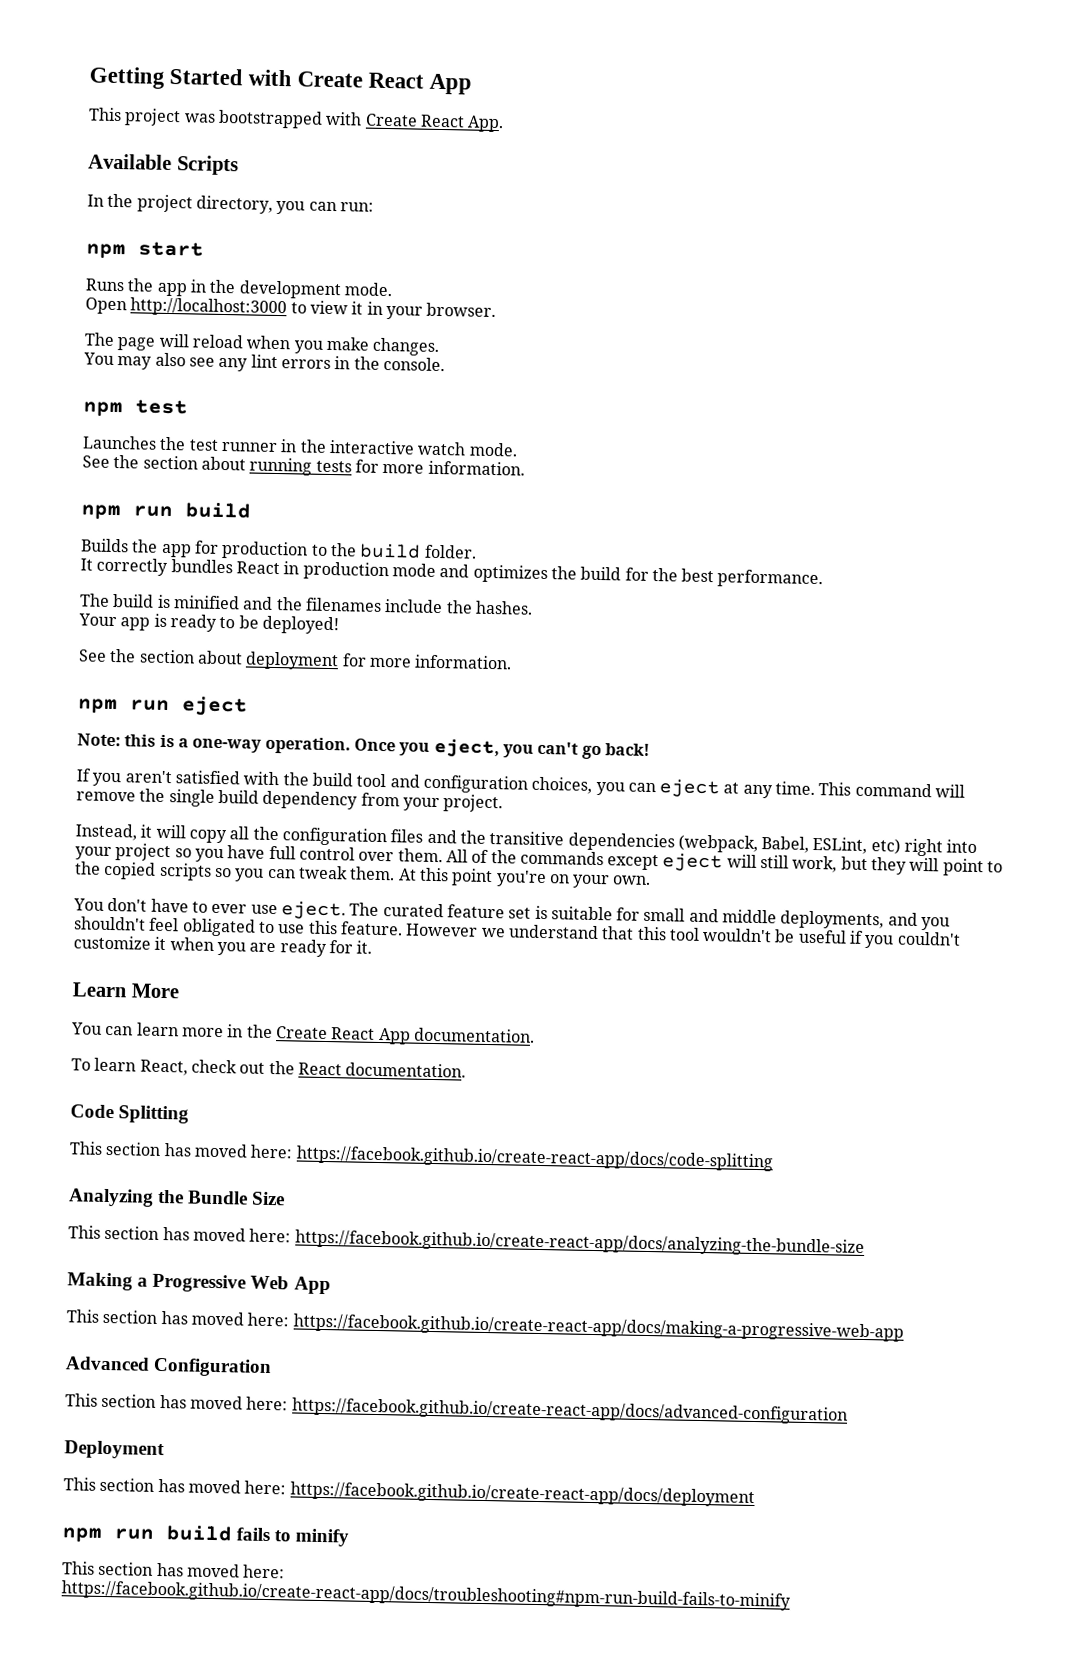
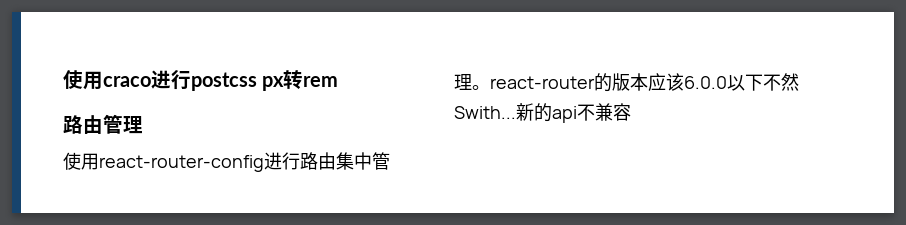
- Getting Started with Create React App
- This project was bootstrapped with Create React App.
- Available Scripts
- In the project directory, you can run:
- npm start
- Runs the app in the development mode.
- Open http://localhost:3000 to view it in your browser.
- The page will reload when you make changes.
- You may also see any lint errors in the console.
- npm test
- Launches the test runner in the interactive watch mode.
- See the section about running tests for more information.
- npm run build
- Builds the app for production to the build folder.
- It correctly bundles React in production mode and optimizes the build for the best performance.
- The build is minified and the filenames include the hashes.
- Your app is ready to be deployed!
- See the section about deployment for more information.
- npm run eject
- Note: this is a one-way operation. Once you eject, you can't go back!
- If you aren't satisfied with the build tool and configuration choices, you can eject at any time. This command will remove the single build dependency from your project.
- Instead, it will copy all the configuration files and the transitive dependencies (webpack, Babel, ESLint, etc) right into your project so you have full control over them. All of the commands except eject will still work, but they will point to the copied scripts so you can tweak them. At this point you're on your own.
- You don't have to ever use eject. The curated feature set is suitable for small and middle deployments, and you shouldn't feel obligated to use this feature. However we understand that this tool wouldn't be useful if you couldn't customize it when you are ready for it.
- Learn More
- You can learn more in the Create React App documentation.
- To learn React, check out the React documentation.
- Code Splitting
- This section has moved here: https://facebook.github.io/create-react-app/docs/code-splitting
- Analyzing the Bundle Size
- This section has moved here: https://facebook.github.io/create-react-app/docs/analyzing-the-bundle-size
- Making a Progressive Web App
- This section has moved here: https://facebook.github.io/create-react-app/docs/making-a-progressive-web-app
- Advanced Configuration
- This section has moved here: https://facebook.github.io/create-react-app/docs/advanced-configuration
- Deployment
- This section has moved here: https://facebook.github.io/create-react-app/docs/deployment
- npm run build fails to minify
- This section has moved here: https://facebook.github.io/create-react-app/docs/troubleshooting#npm-run-build-fails-to-minify
+ 使用craco进行postcss px转rem
+ 路由管理
+ 使用react-router-config进行路由集中管理。react-router的版本应该6.0.0以下不然Swith...新的api不兼容

